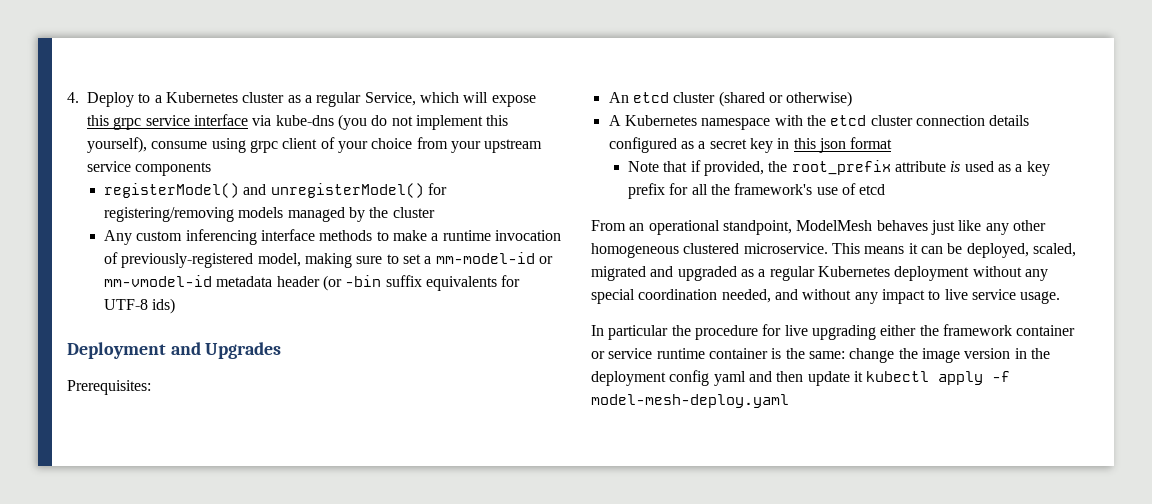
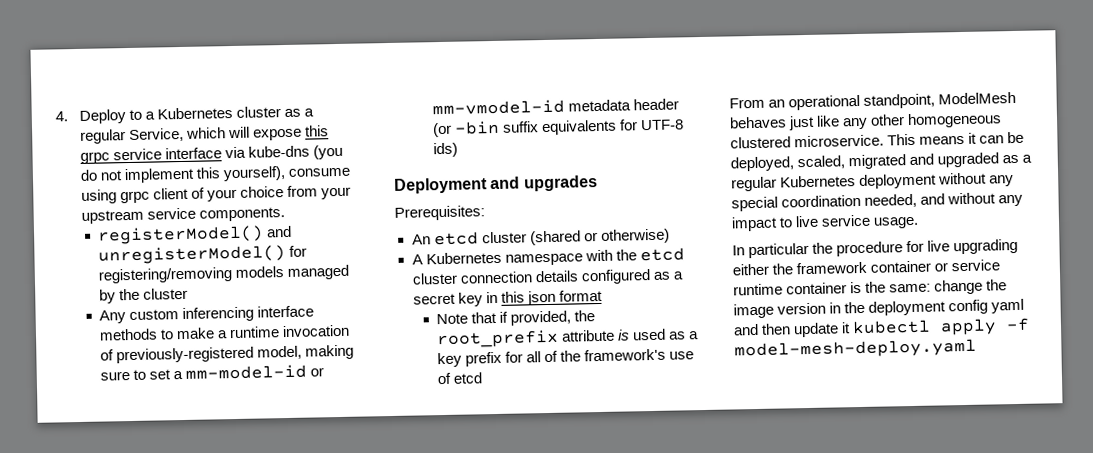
- 4. Deploy to a Kubernetes cluster as a regular Service, which will expose this grpc service interface via kube-dns (you do not implement this yourself), consume using grpc client of your choice from your upstream service components
+ 4. Deploy to a Kubernetes cluster as a regular Service, which will expose this grpc service interface via kube-dns (you do not implement this yourself), consume using grpc client of your choice from your upstream service components.
- Deployment and Upgrades
+ Deployment and upgrades
- Note that if provided, the root_prefix attribute is used as a key prefix for all the framework's use of etcd
+ Note that if provided, the root_prefix attribute is used as a key prefix for all of the framework's use of etcd

